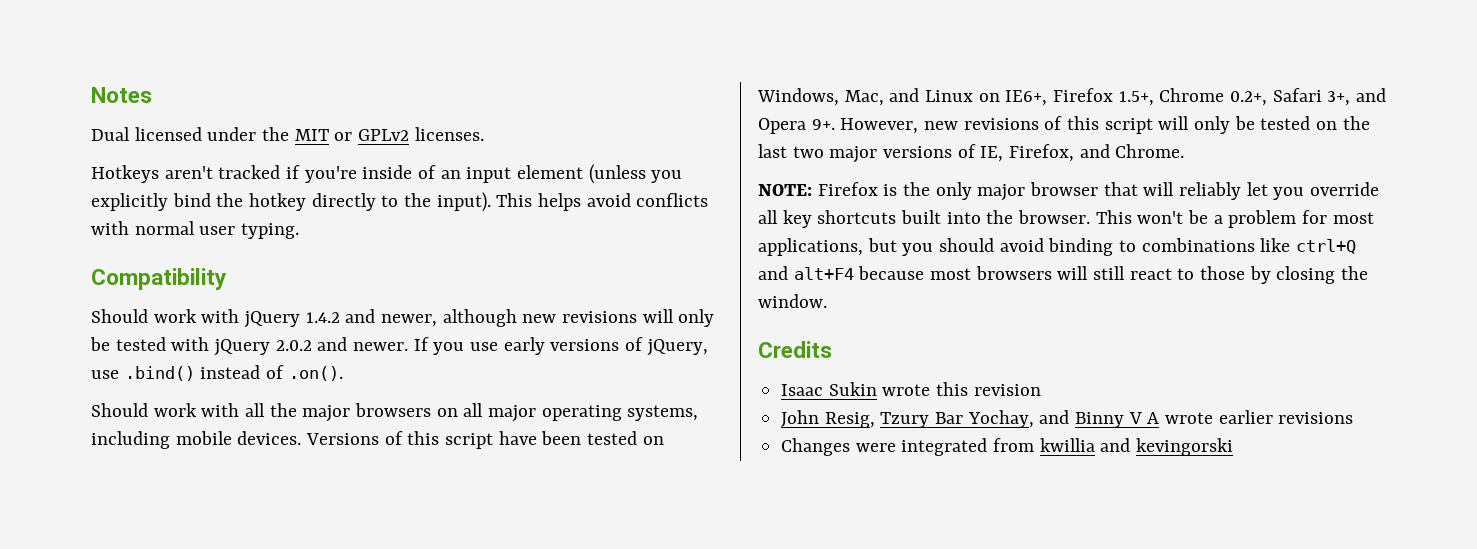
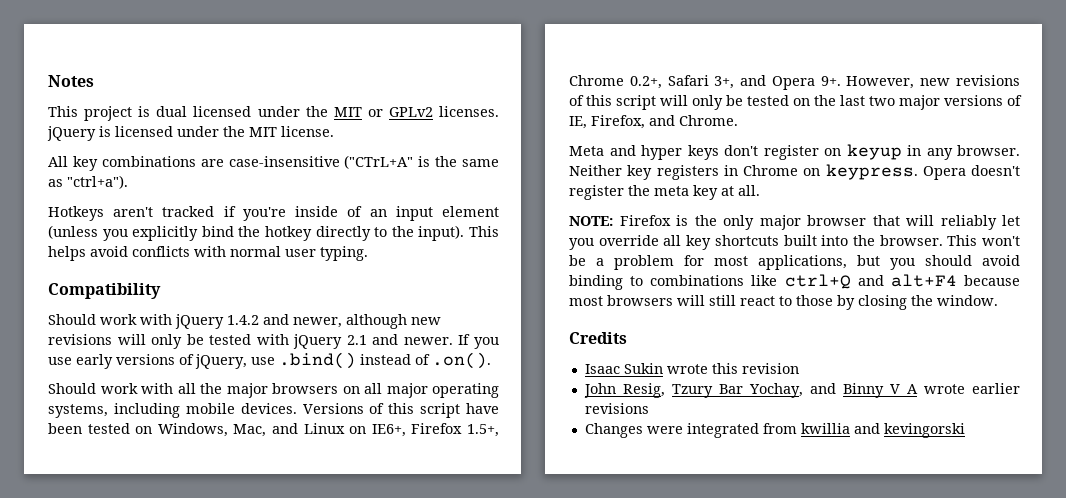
- Dual licensed under the MIT or GPLv2 licenses.
+ This project is dual licensed under the MIT or GPLv2 licenses. jQuery is licensed under the MIT license.
+ All key combinations are case-insensitive ("CTrL+A" is the same as "ctrl+a").
- Should work with jQuery 1.4.2 and newer, although new revisions will only be tested with jQuery 2.0.2 and newer.
+ Should work with jQuery 1.4.2 and newer, although new revisions will only be tested with jQuery 2.1 and newer.
+ Meta and hyper keys don't register on keyup in any browser. Neither key registers in Chrome on keypress. Opera doesn't register the meta key at all.

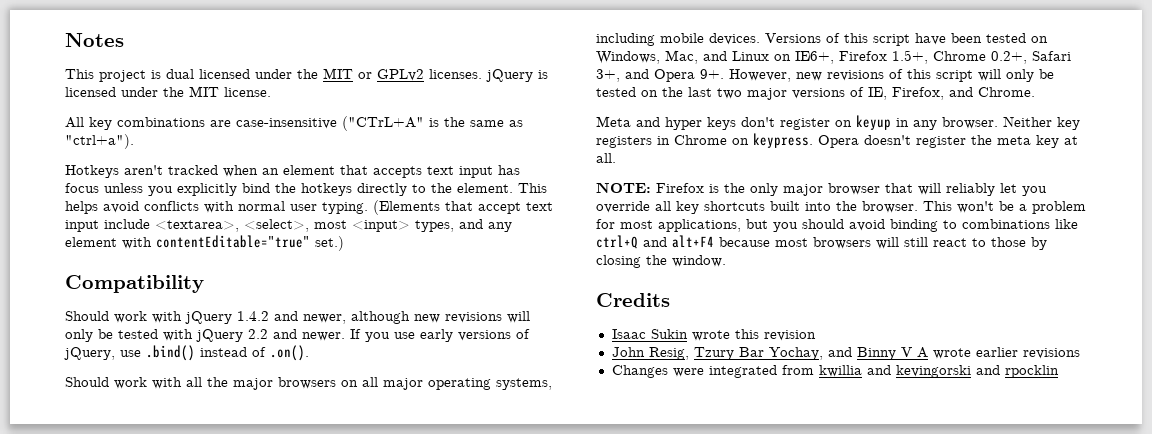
- Hotkeys aren't tracked if you're inside of an input element (unless you explicitly bind the hotkey directly to the input).
+ Hotkeys aren't tracked when an element that accepts text input has focus unless you explicitly bind the hotkeys directly to the element.
+ (Elements that accept text input include <textarea>, <select>, most <input> types, and any element with contentEditable="true" set.)
- Should work with jQuery 1.4.2 and newer, although new revisions will only be tested with jQuery 2.1 and newer.
+ Should work with jQuery 1.4.2 and newer, although new revisions will only be tested with jQuery 2.2 and newer.
- Changes were integrated from kwillia and kevingorski
+ Changes were integrated from kwillia and kevingorski and rpocklin

